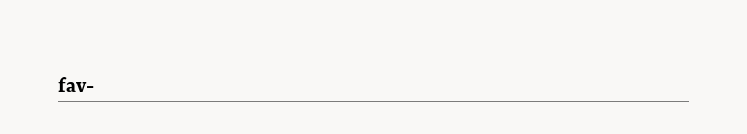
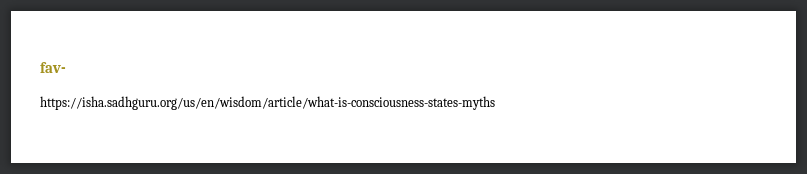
+ https://isha.sadhguru.org/us/en/wisdom/article/what-is-consciousness-states-myths

